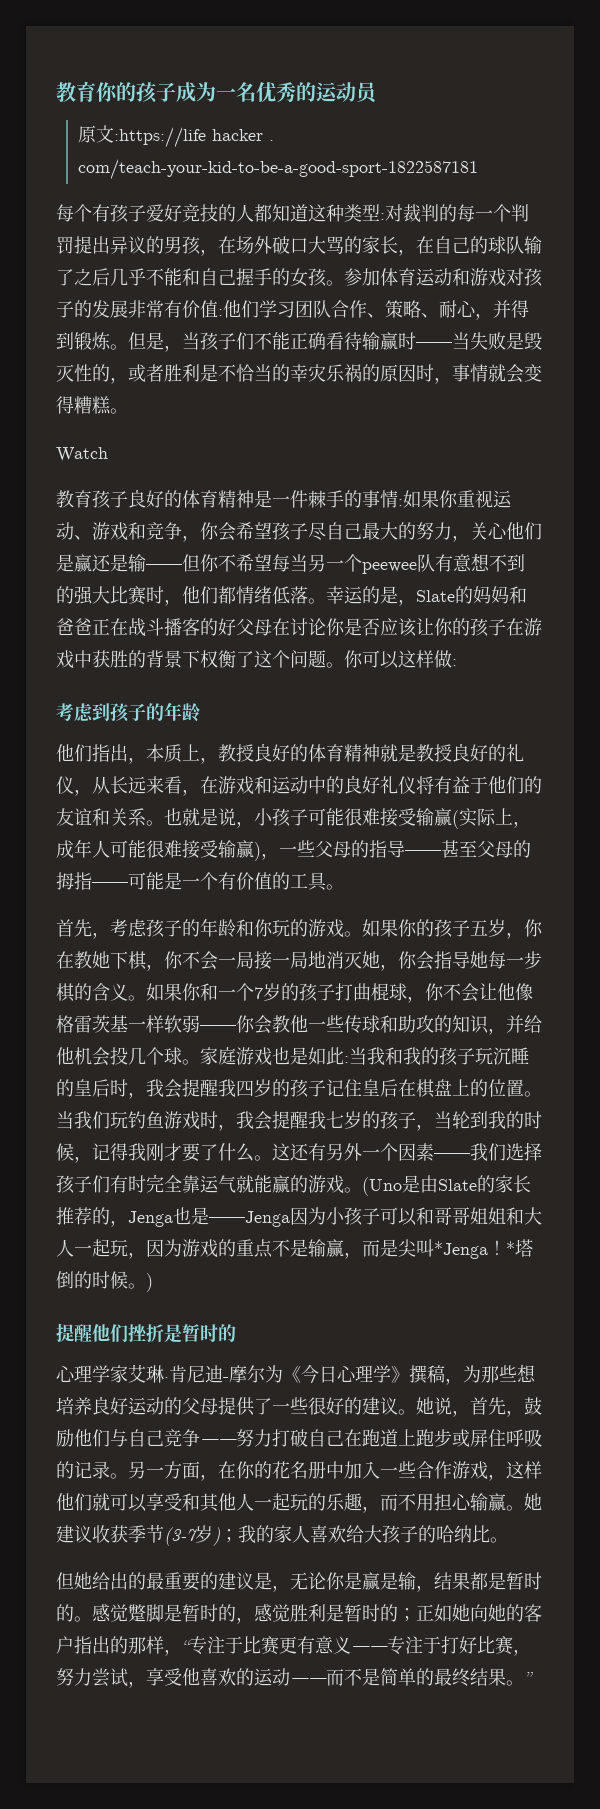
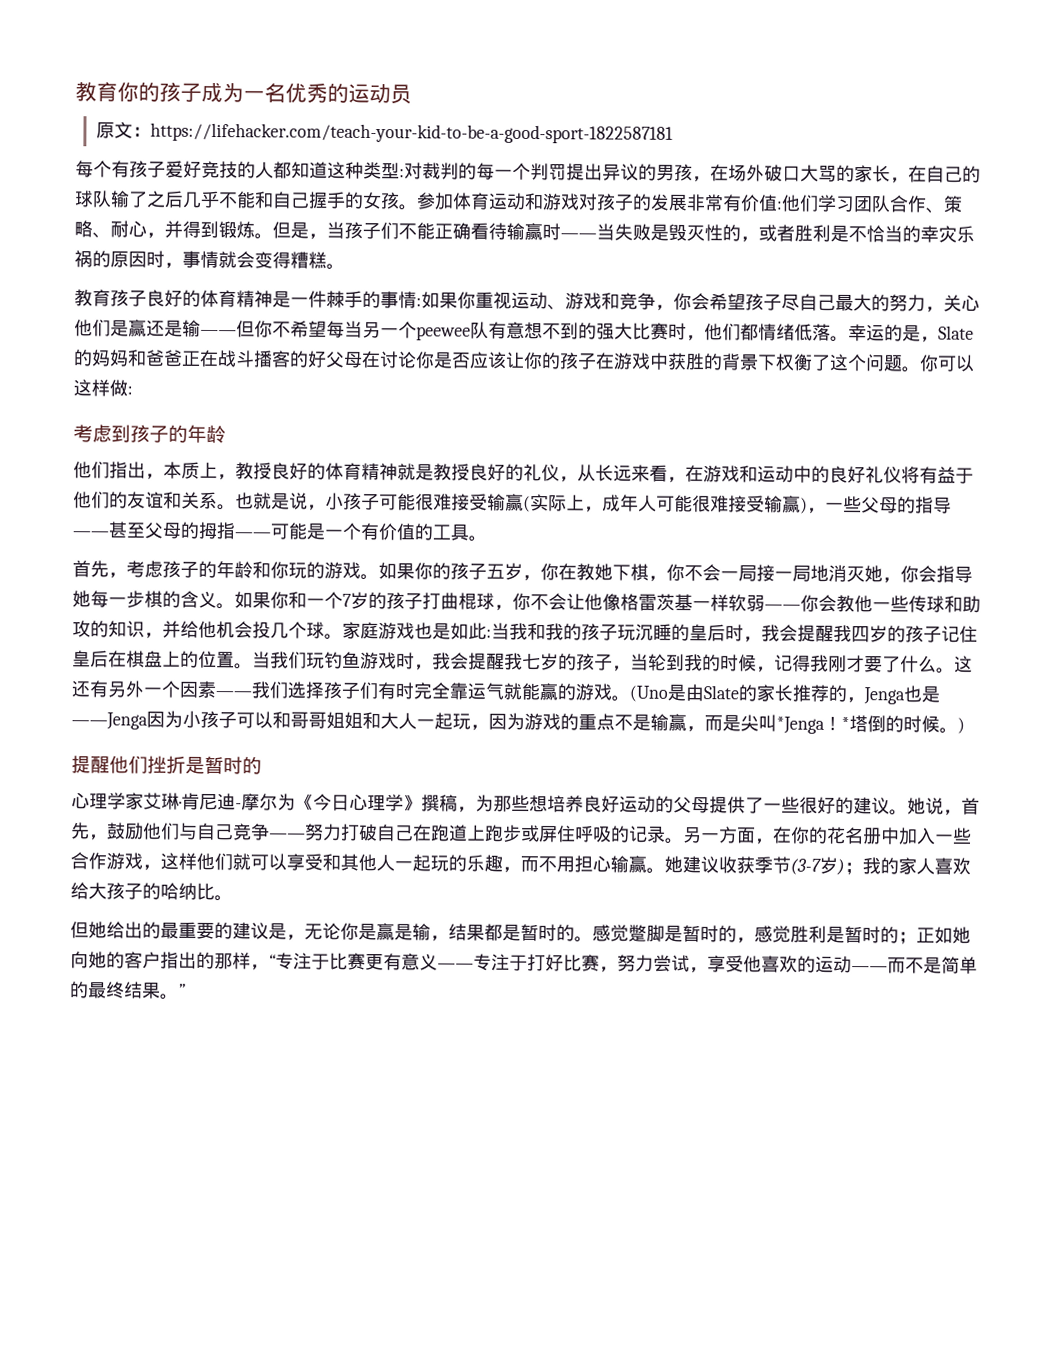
- 原文:https://life hacker . com/teach-your-kid-to-be-a-good-sport-1822587181
+ 原文：https://lifehacker.com/teach-your-kid-to-be-a-good-sport-1822587181
- Watch

